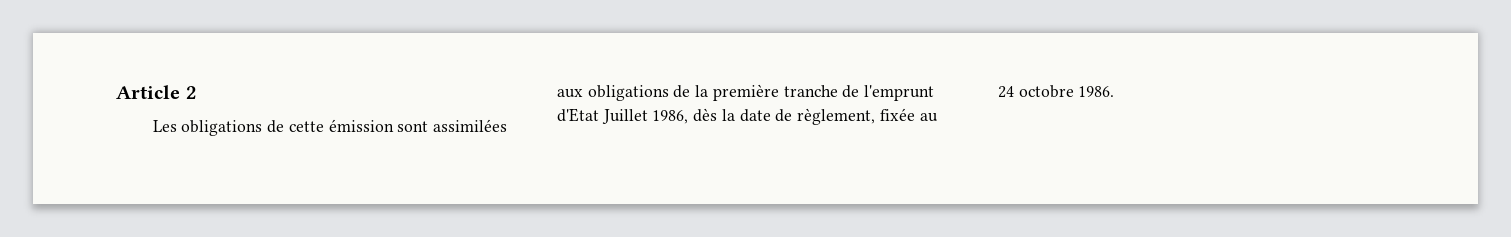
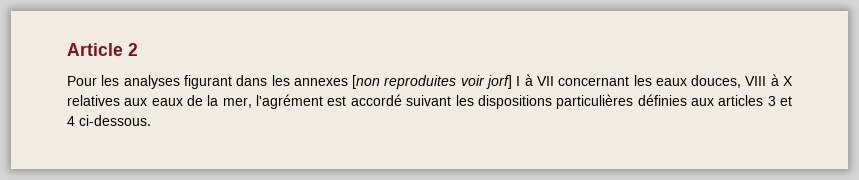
- Les obligations de cette émission sont assimilées aux obligations de la première tranche de l'emprunt d'Etat Juillet 1986, dès la date de règlement, fixée au 24 octobre 1986.
+ Pour les analyses figurant dans les annexes [non reproduites voir jorf] I à VII concernant les eaux douces, VIII à X relatives aux eaux de la mer, l'agrément est accordé suivant les dispositions particulières définies aux articles 3 et 4 ci-dessous.

